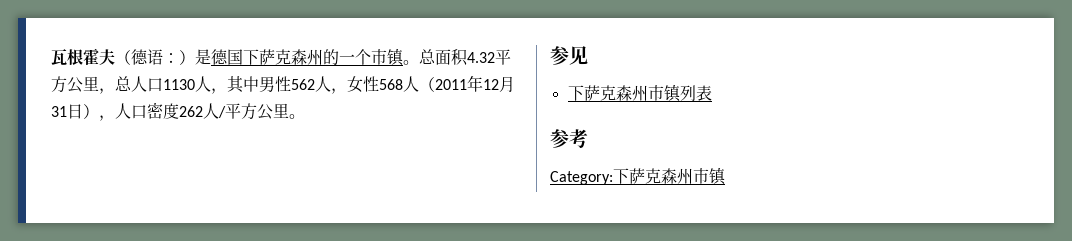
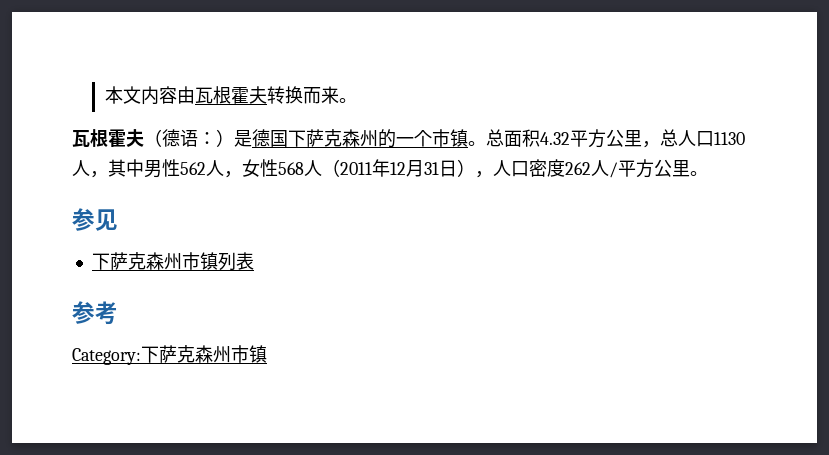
+ 本文内容由瓦根霍夫转换而来。

